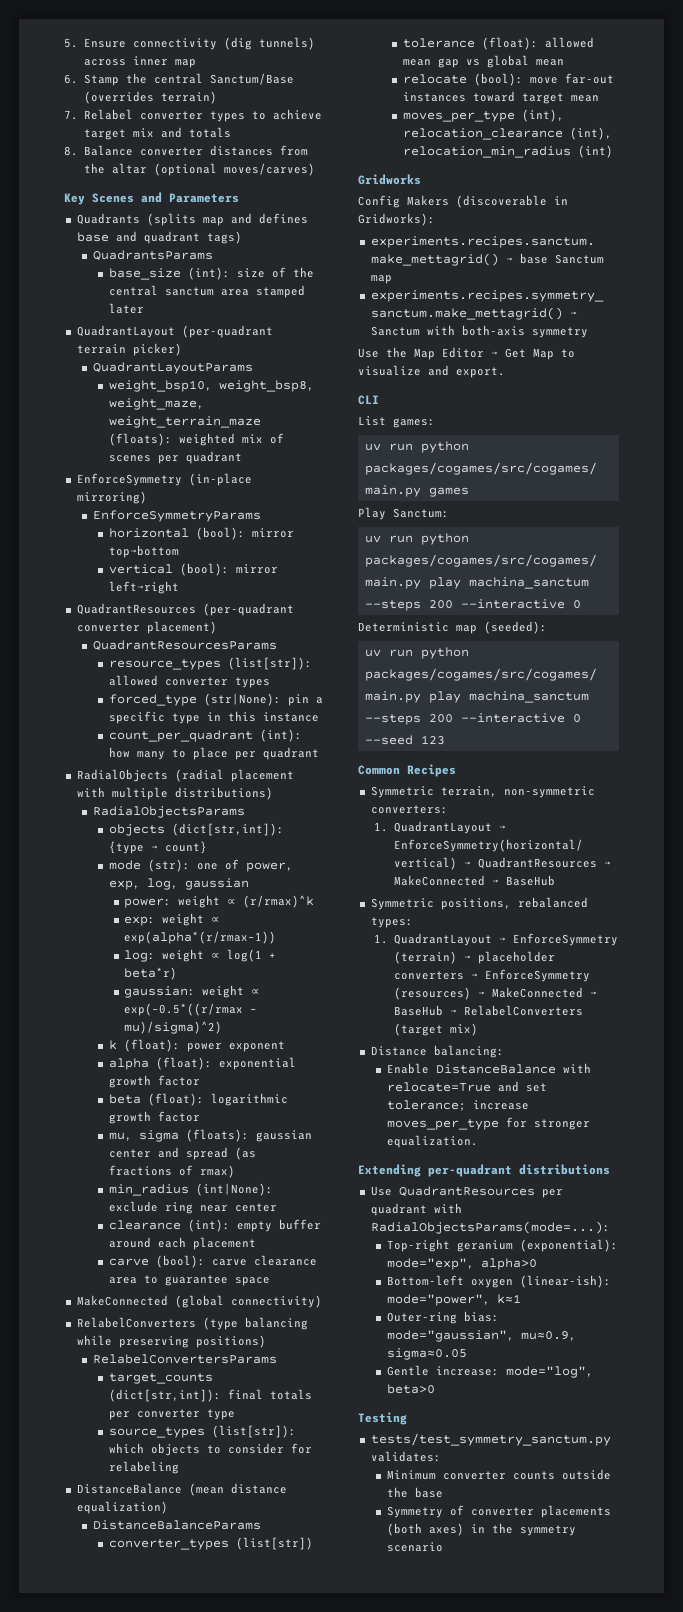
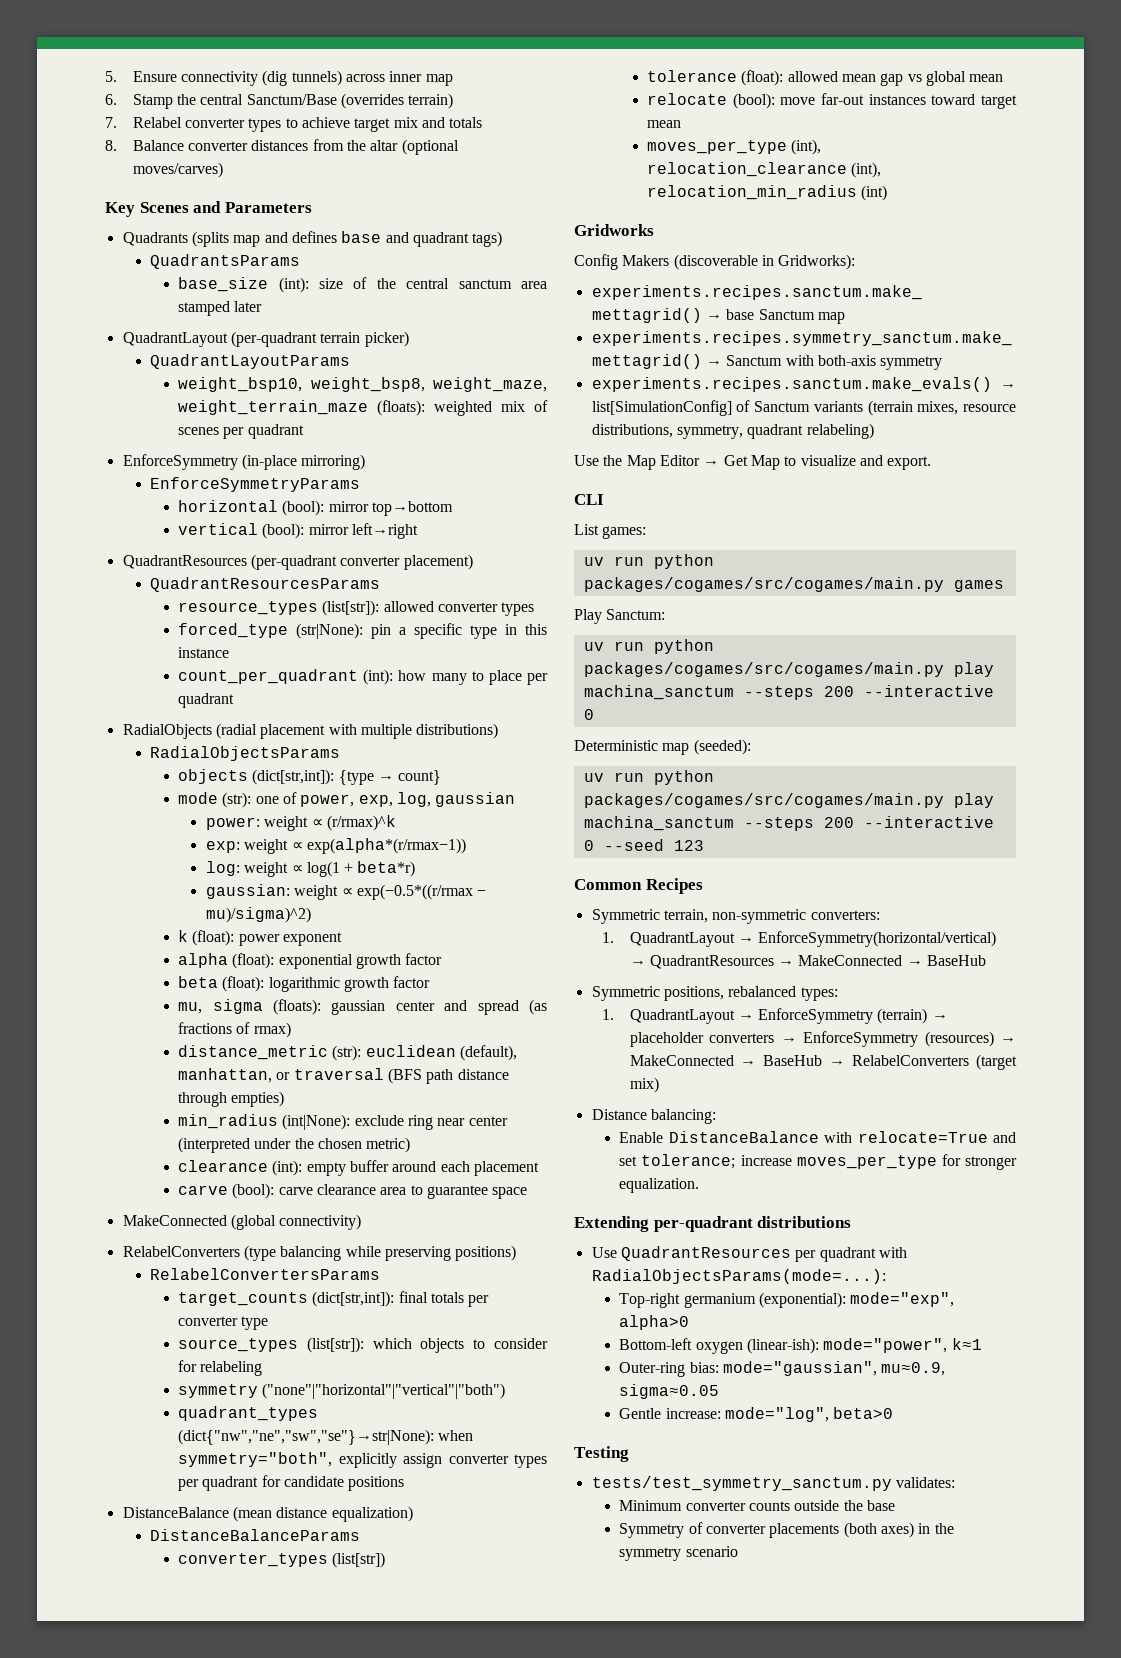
+ distance_metric (str): euclidean (default), manhattan, or traversal (BFS path distance through empties)
- min_radius (int|None): exclude ring near center
+ min_radius (int|None): exclude ring near center (interpreted under the chosen metric)
+ symmetry ("none"|"horizontal"|"vertical"|"both")
+ quadrant_types (dict{"nw","ne","sw","se"}→str|None): when symmetry="both", explicitly assign converter types per quadrant for candidate positions
+ experiments.recipes.sanctum.make_evals() → list[SimulationConfig] of Sanctum variants (terrain mixes, resource distributions, symmetry, quadrant relabeling)
- Top-right geranium (exponential): mode="exp", alpha>0
+ Top-right germanium (exponential): mode="exp", alpha>0

